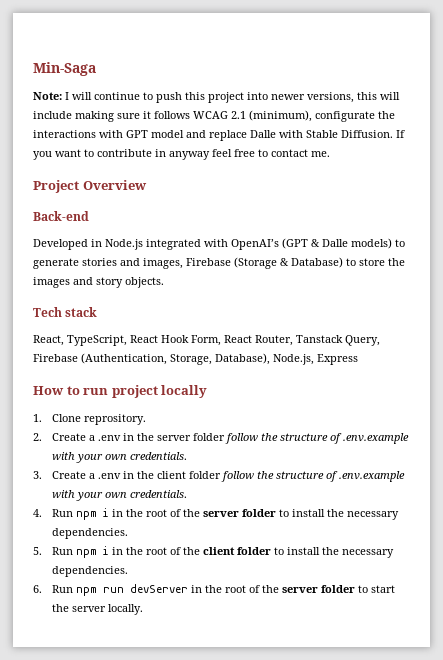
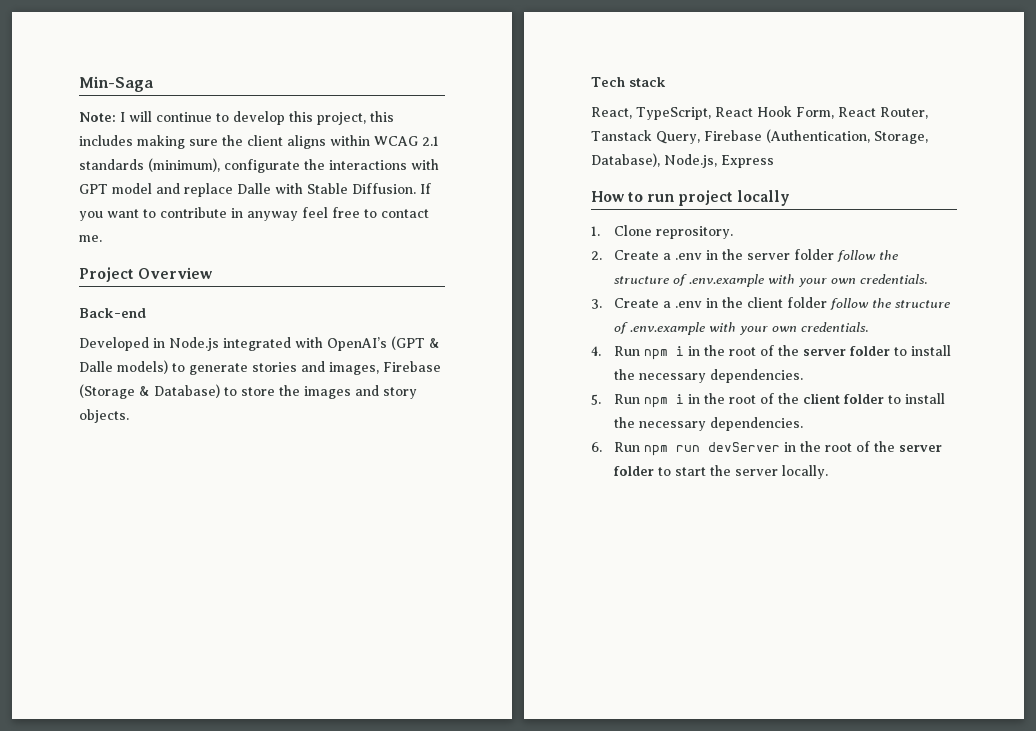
- Note: I will continue to push this project into newer versions, this will include making sure it follows WCAG 2.1 (minimum), configurate the interactions with GPT model and replace Dalle with Stable Diffusion.
+ Note: I will continue to develop this project, this includes making sure the client aligns within WCAG 2.1 standards (minimum), configurate the interactions with GPT model and replace Dalle with Stable Diffusion.

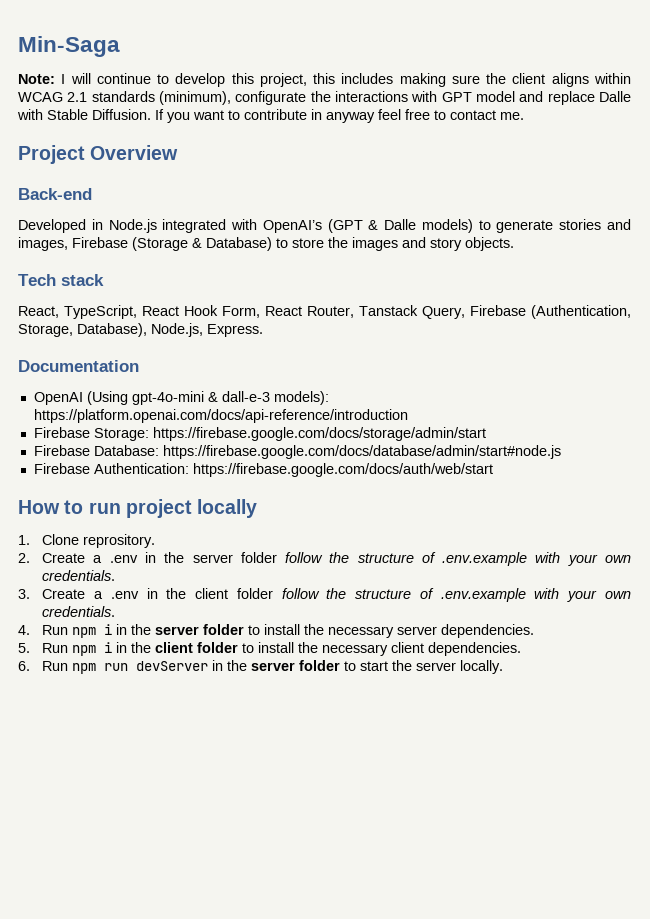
- React, TypeScript, React Hook Form, React Router, Tanstack Query, Firebase (Authentication, Storage, Database), Node.js, Express
+ React, TypeScript, React Hook Form, React Router, Tanstack Query, Firebase (Authentication, Storage, Database), Node.js, Express.
+ Documentation
+ OpenAI (Using gpt-4o-mini & dall-e-3 models): https://platform.openai.com/docs/api-reference/introduction
+ Firebase Storage: https://firebase.google.com/docs/storage/admin/start
+ Firebase Database: https://firebase.google.com/docs/database/admin/start#node.js
+ Firebase Authentication: https://firebase.google.com/docs/auth/web/start
- 4. Run npm i in the root of the server folder to install the necessary dependencies.
+ 4. Run npm i in the server folder to install the necessary server dependencies.
- 5. Run npm i in the root of the client folder to install the necessary dependencies.
+ 5. Run npm i in the client folder to install the necessary client dependencies.
- 6. Run npm run devServer in the root of the server folder to start the server locally.
+ 6. Run npm run devServer in the server folder to start the server locally.

